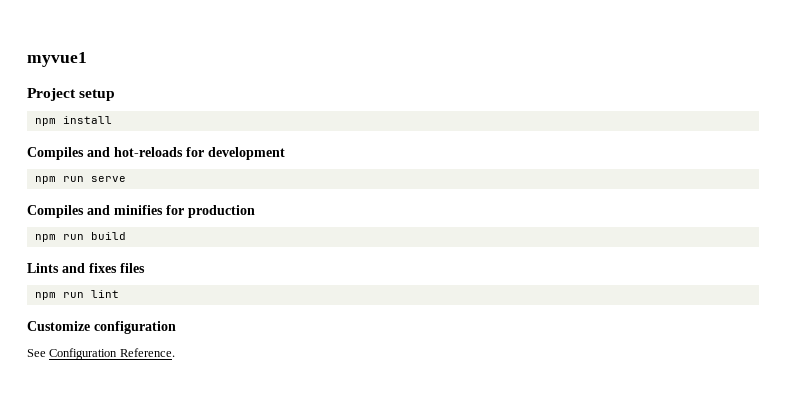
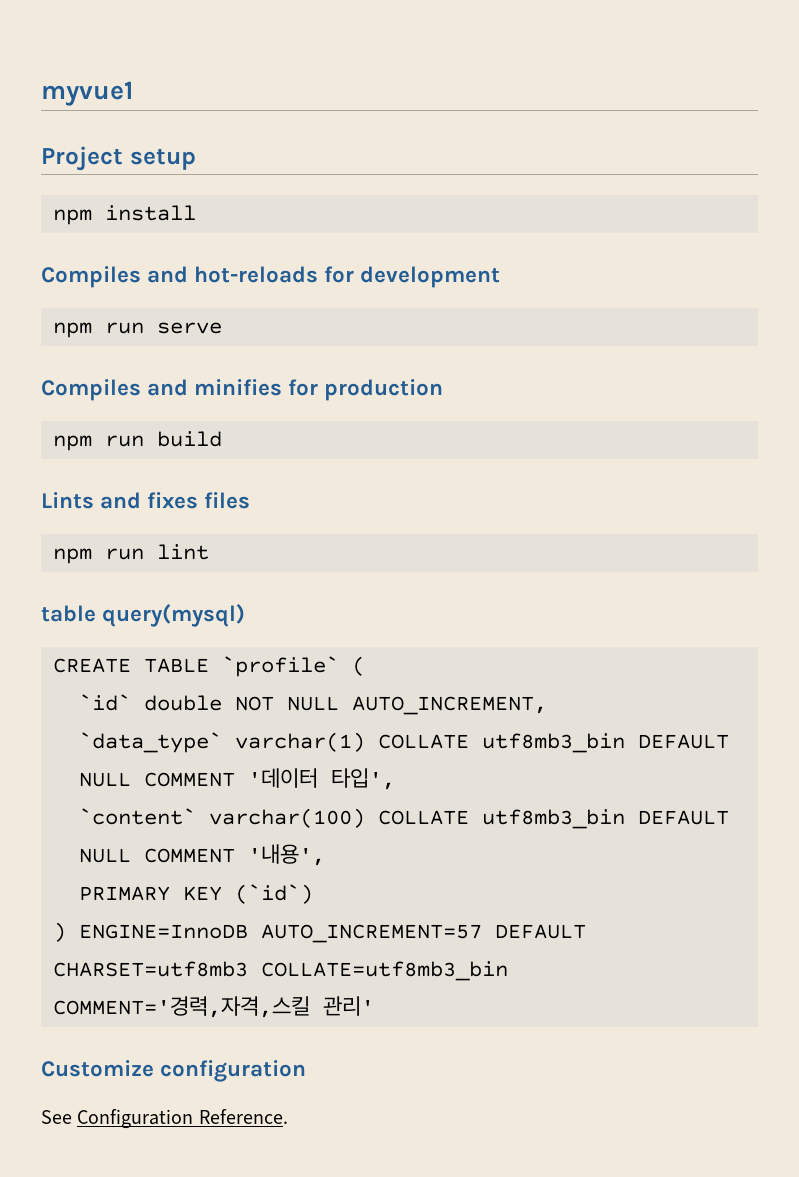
+ table query(mysql)
+ CREATE TABLE `profile` (
+ `id` double NOT NULL AUTO_INCREMENT,
+ `data_type` varchar(1) COLLATE utf8mb3_bin DEFAULT NULL COMMENT '데이터 타입',
+ `content` varchar(100) COLLATE utf8mb3_bin DEFAULT NULL COMMENT '내용',
+ PRIMARY KEY (`id`)
+ ) ENGINE=InnoDB AUTO_INCREMENT=57 DEFAULT CHARSET=utf8mb3 COLLATE=utf8mb3_bin COMMENT='경력,자격,스킬 관리'

